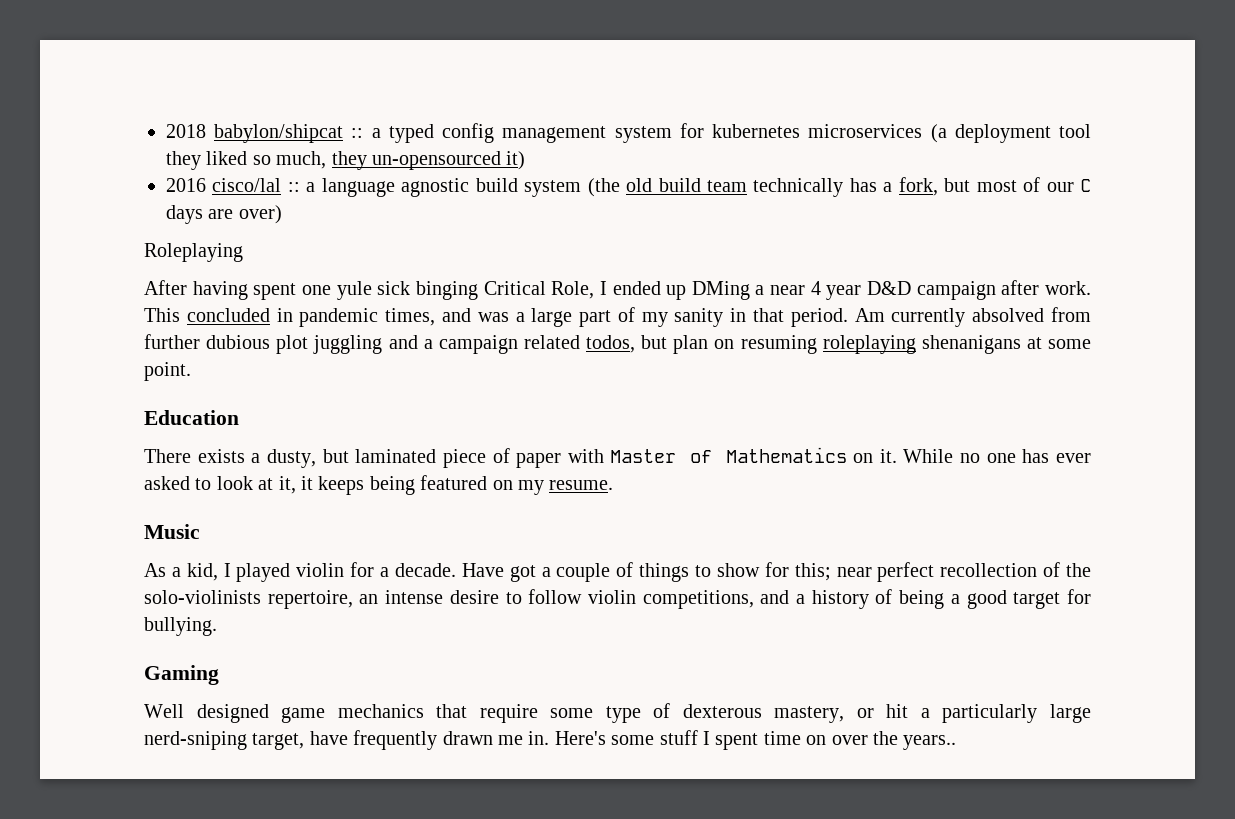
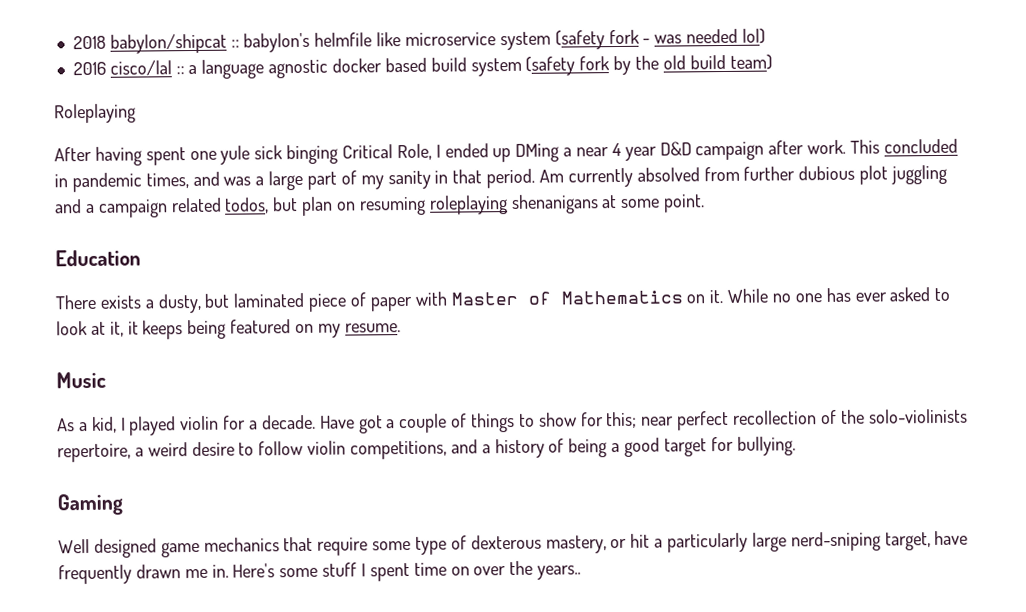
- 2018 babylon/shipcat :: a typed config management system for kubernetes microservices (a deployment tool they liked so much, they un-opensourced it)
+ 2018 babylon/shipcat :: babylon's helmfile like microservice system (safety fork - was needed lol)
- 2016 cisco/lal :: a language agnostic build system (the old build team technically has a fork, but most of our C days are over)
+ 2016 cisco/lal :: a language agnostic docker based build system (safety fork by the old build team)
- Have got a couple of things to show for this; near perfect recollection of the solo-violinists repertoire, an intense desire to follow violin competitions, and a history of being a good target for bullying.
+ Have got a couple of things to show for this; near perfect recollection of the solo-violinists repertoire, a weird desire to follow violin competitions, and a history of being a good target for bullying.

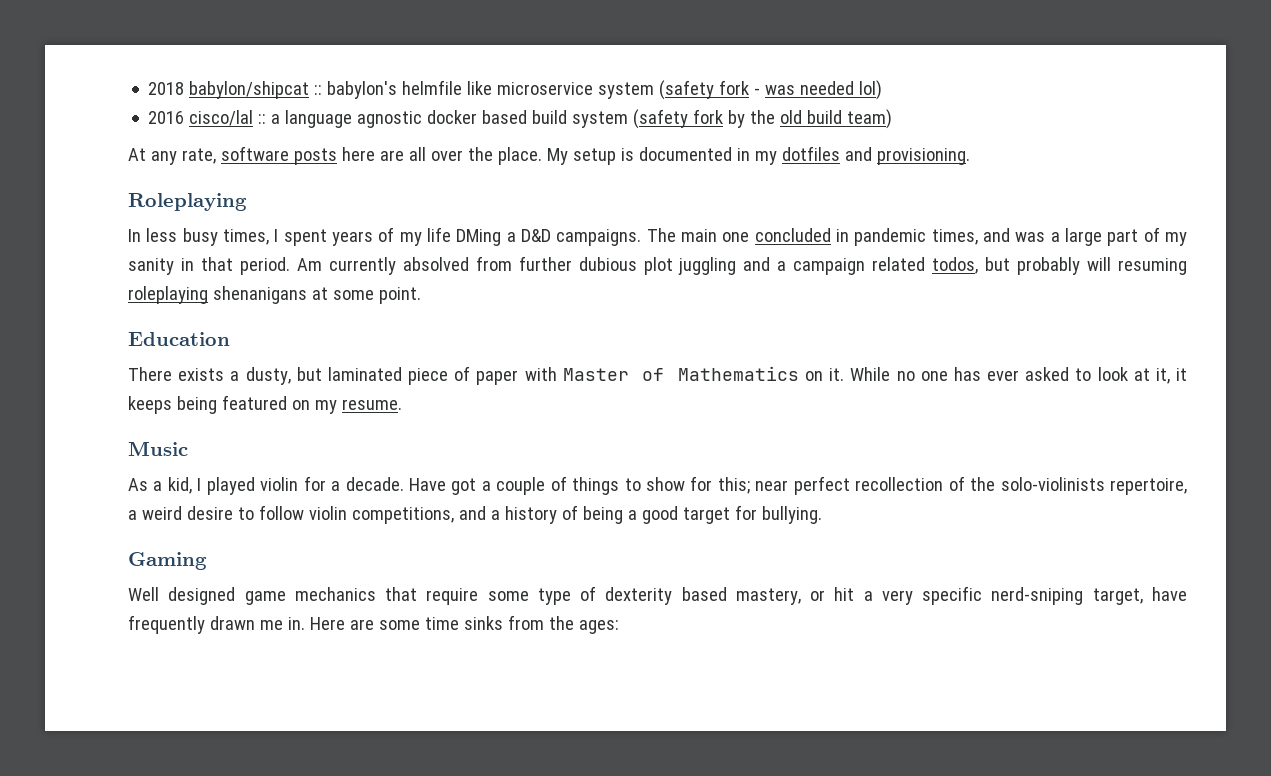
+ At any rate, software posts here are all over the place. My setup is documented in my dotfiles and provisioning.
  Roleplaying
- After having spent one yule sick binging Critical Role, I ended up DMing a near 4 year D&D campaign after work. This concluded in pandemic times, and was a large part of my sanity in that period.
+ In less busy times, I spent years of my life DMing a D&D campaigns. The main one concluded in pandemic times, and was a large part of my sanity in that period.
- Am currently absolved from further dubious plot juggling and a campaign related todos, but plan on resuming roleplaying shenanigans at some point.
+ Am currently absolved from further dubious plot juggling and a campaign related todos, but probably will resuming roleplaying shenanigans at some point.
- Well designed game mechanics that require some type of dexterous mastery, or hit a particularly large nerd-sniping target, have frequently drawn me in.
+ Well designed game mechanics that require some type of dexterity based mastery, or hit a very specific nerd-sniping target, have frequently drawn me in.
- Here's some stuff I spent time on over the years..
+ Here are some time sinks from the ages:

